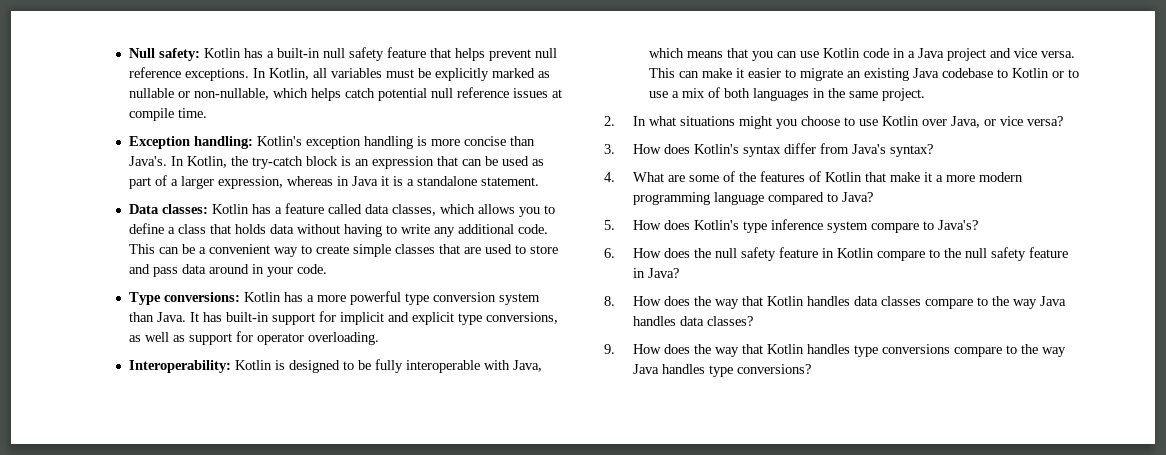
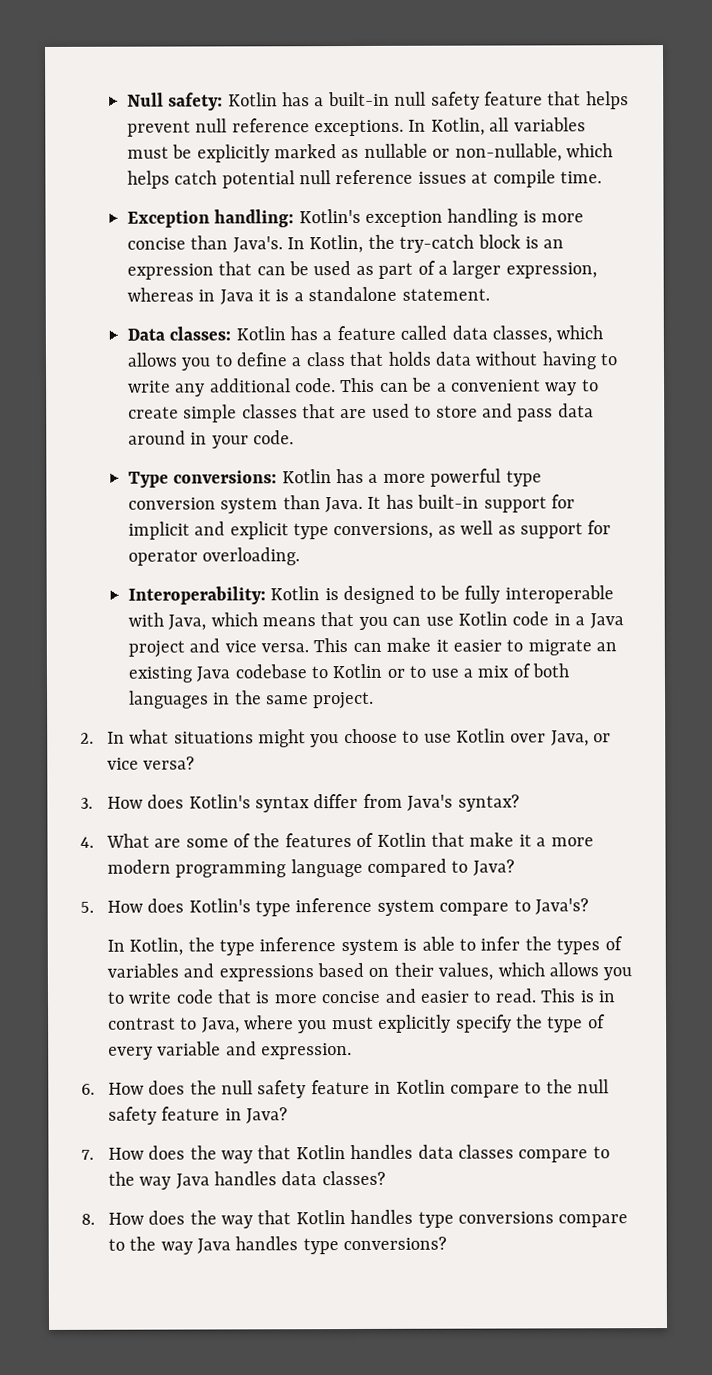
+ In Kotlin, the type inference system is able to infer the types of variables and expressions based on their values, which allows you to write code that is more concise and easier to read. This is in contrast to Java, where you must explicitly specify the type of every variable and expression.
- 8. How does the way that Kotlin handles data classes compare to the way Java handles data classes?
+ 7. How does the way that Kotlin handles data classes compare to the way Java handles data classes?
- 9. How does the way that Kotlin handles type conversions compare to the way Java handles type conversions?
+ 8. How does the way that Kotlin handles type conversions compare to the way Java handles type conversions?

